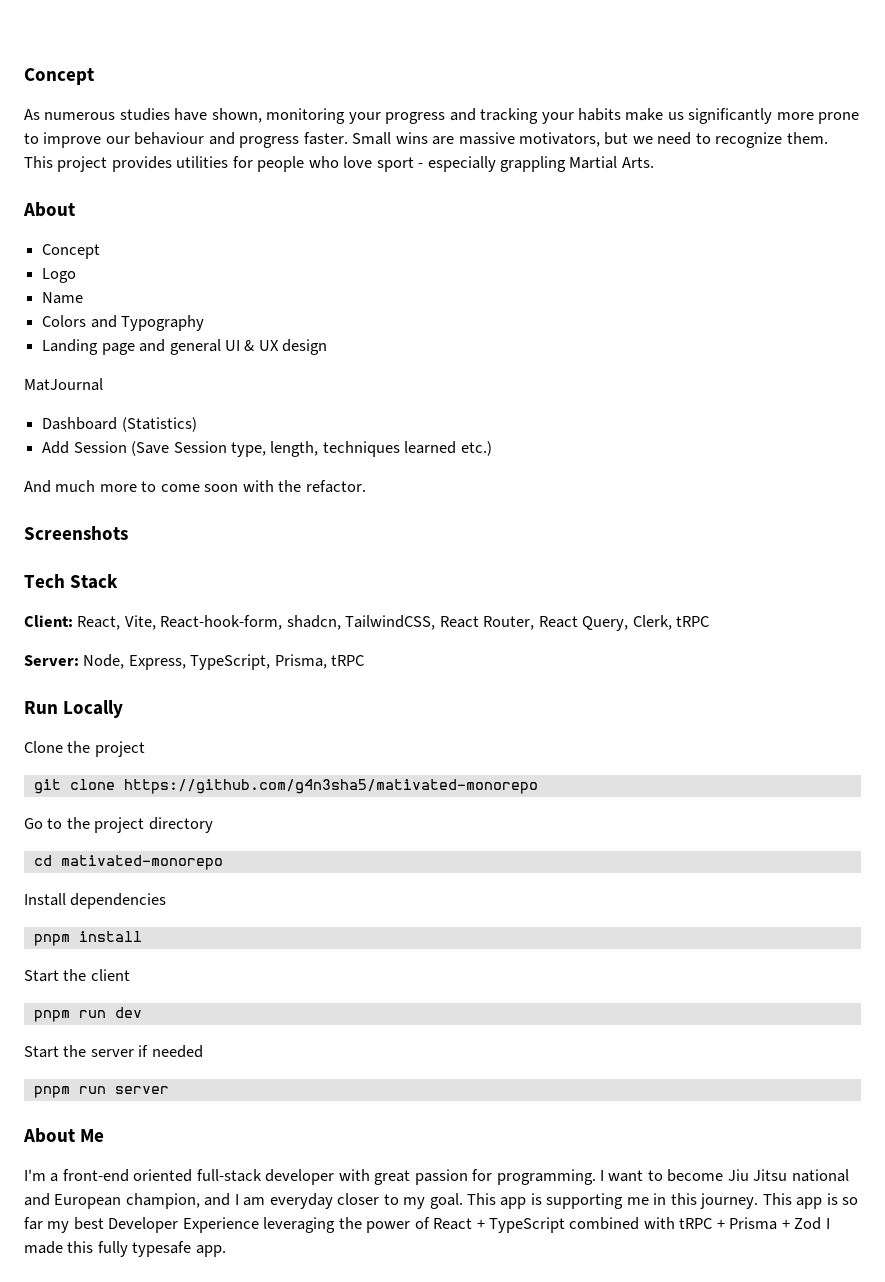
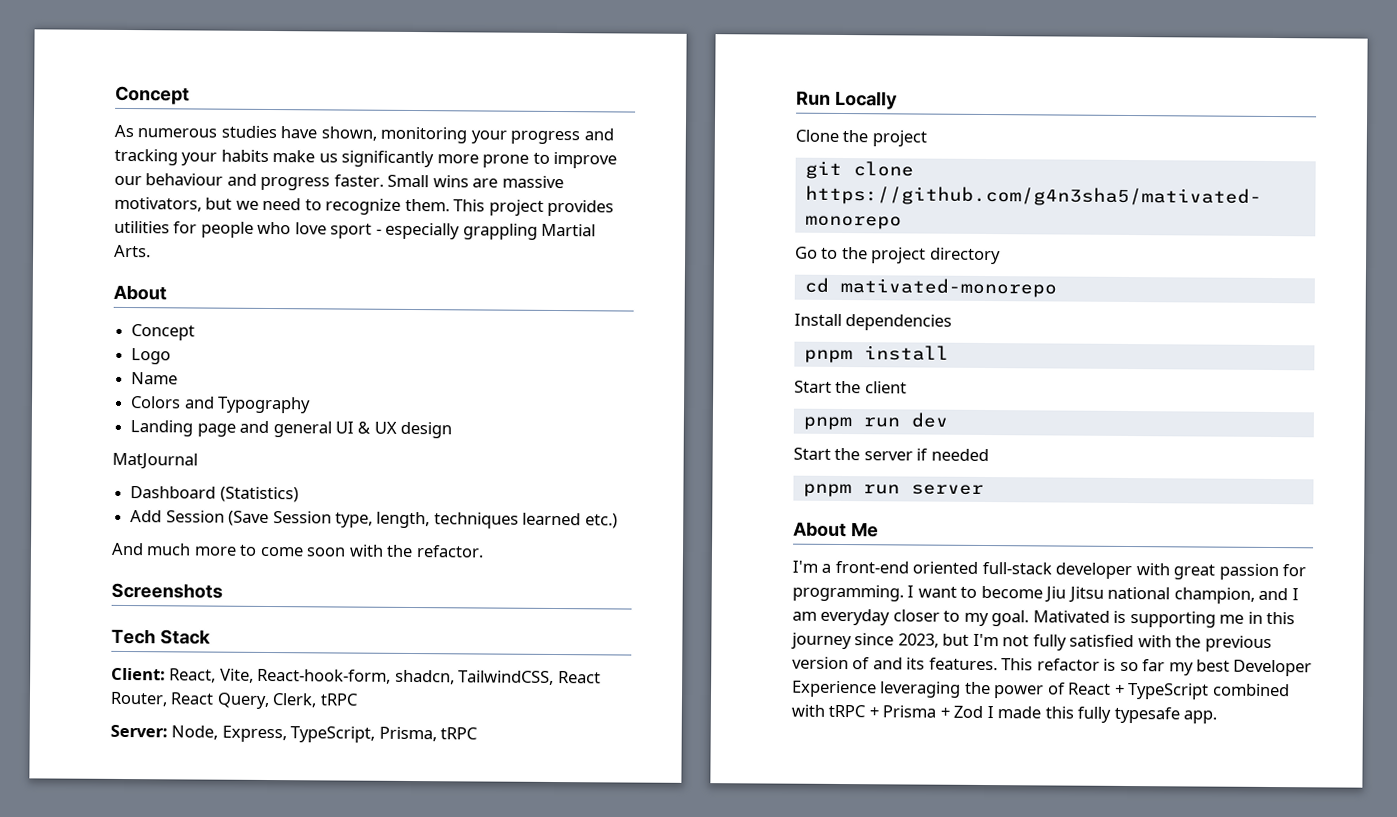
- I want to become Jiu Jitsu national and European champion, and I am everyday closer to my goal.
+ I want to become Jiu Jitsu national champion, and I am everyday closer to my goal.
- This app is supporting me in this journey. This app is so far my best Developer Experience leveraging the power of React + TypeScript combined with tRPC + Prisma + Zod I made this fully typesafe app.
+ Mativated is supporting me in this journey since 2023, but I'm not fully satisfied with the previous version of and its features. This refactor is so far my best Developer Experience leveraging the power of React + TypeScript combined with tRPC + Prisma + Zod I made this fully typesafe app.

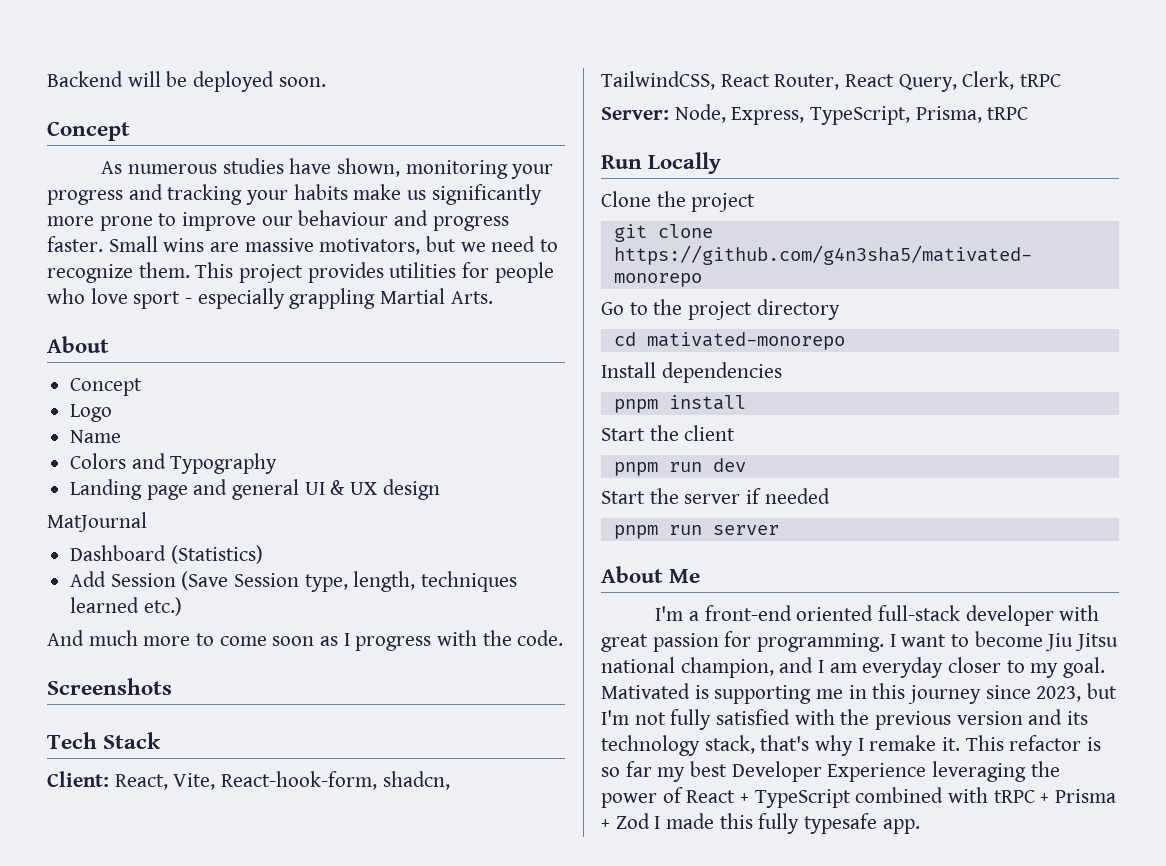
+ Backend will be deployed soon.
- And much more to come soon with the refactor.
+ And much more to come soon as I progress with the code.
- Mativated is supporting me in this journey since 2023, but I'm not fully satisfied with the previous version of and its features.
+ Mativated is supporting me in this journey since 2023, but I'm not fully satisfied with the previous version and its technology stack, that's why I remake it.

